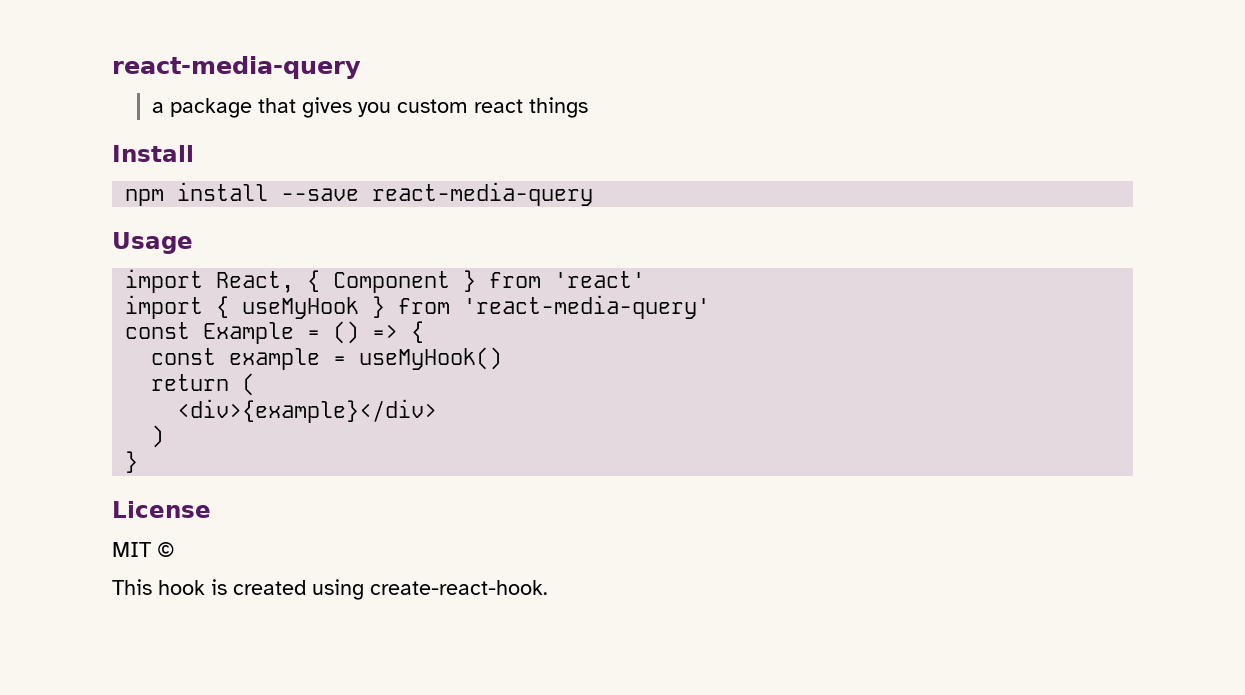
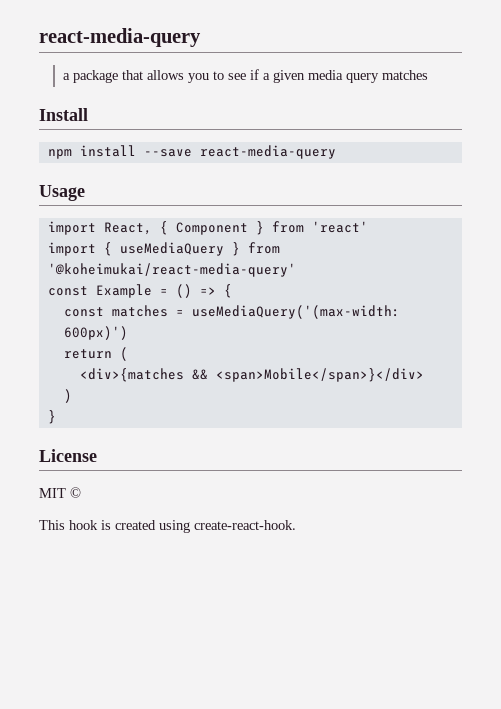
- a package that gives you custom react things
+ a package that allows you to see if a given media query matches
- import { useMyHook } from 'react-media-query'
+ import { useMediaQuery } from '@koheimukai/react-media-query'
- const example = useMyHook()
+ const matches = useMediaQuery('(max-width: 600px)')
- <div>{example}</div>
+ <div>{matches && <span>Mobile</span>}</div>

